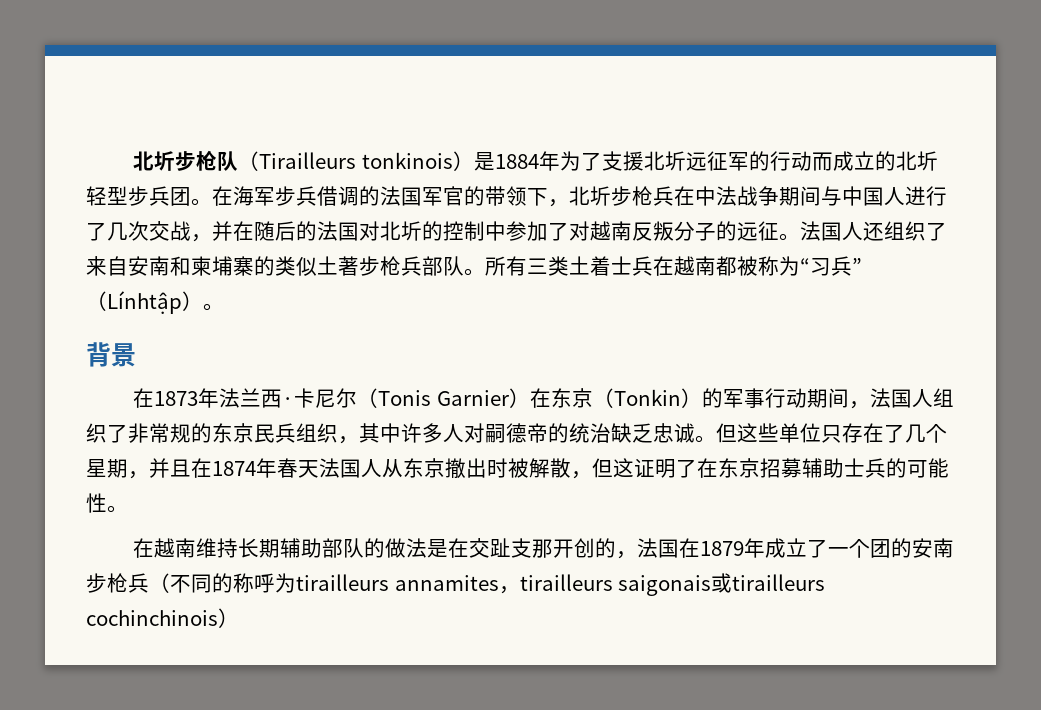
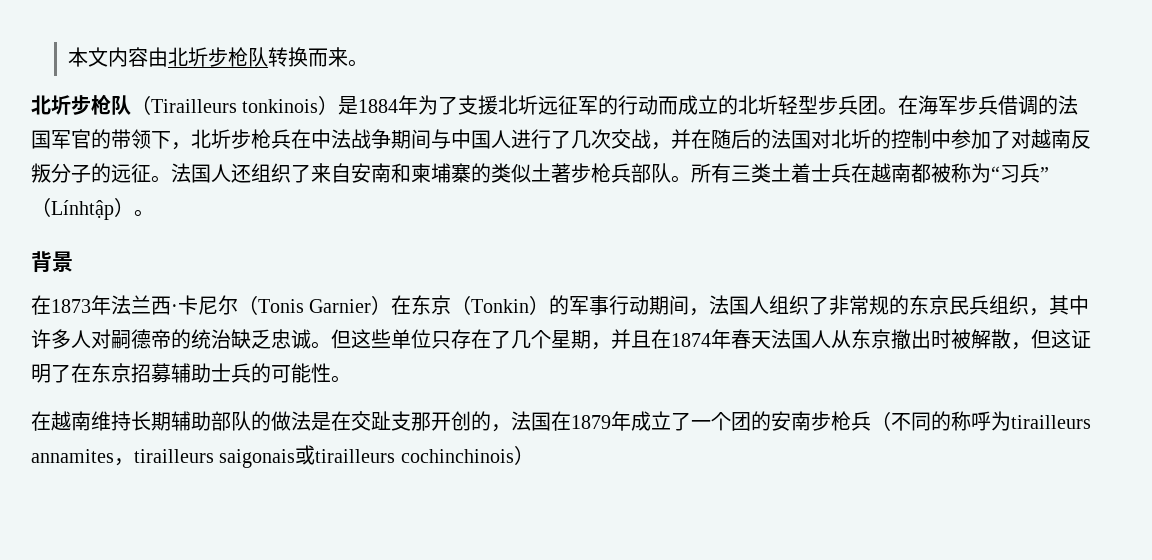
+ 本文内容由北圻步枪队转换而来。

